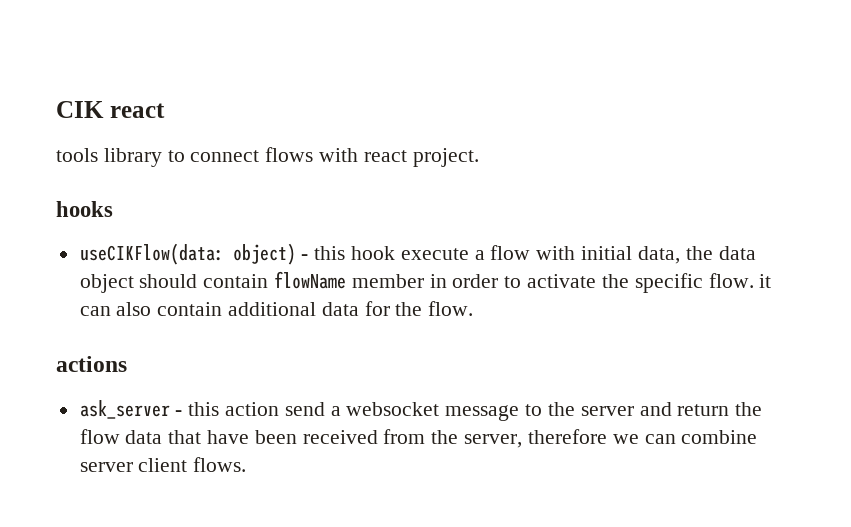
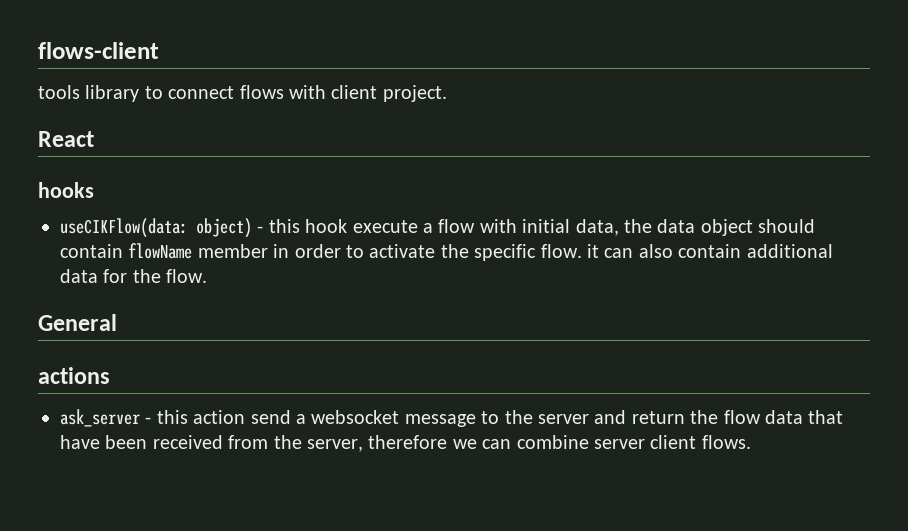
- CIK react
+ flows-client
- tools library to connect flows with react project.
+ tools library to connect flows with client project.
+ React
+ General

